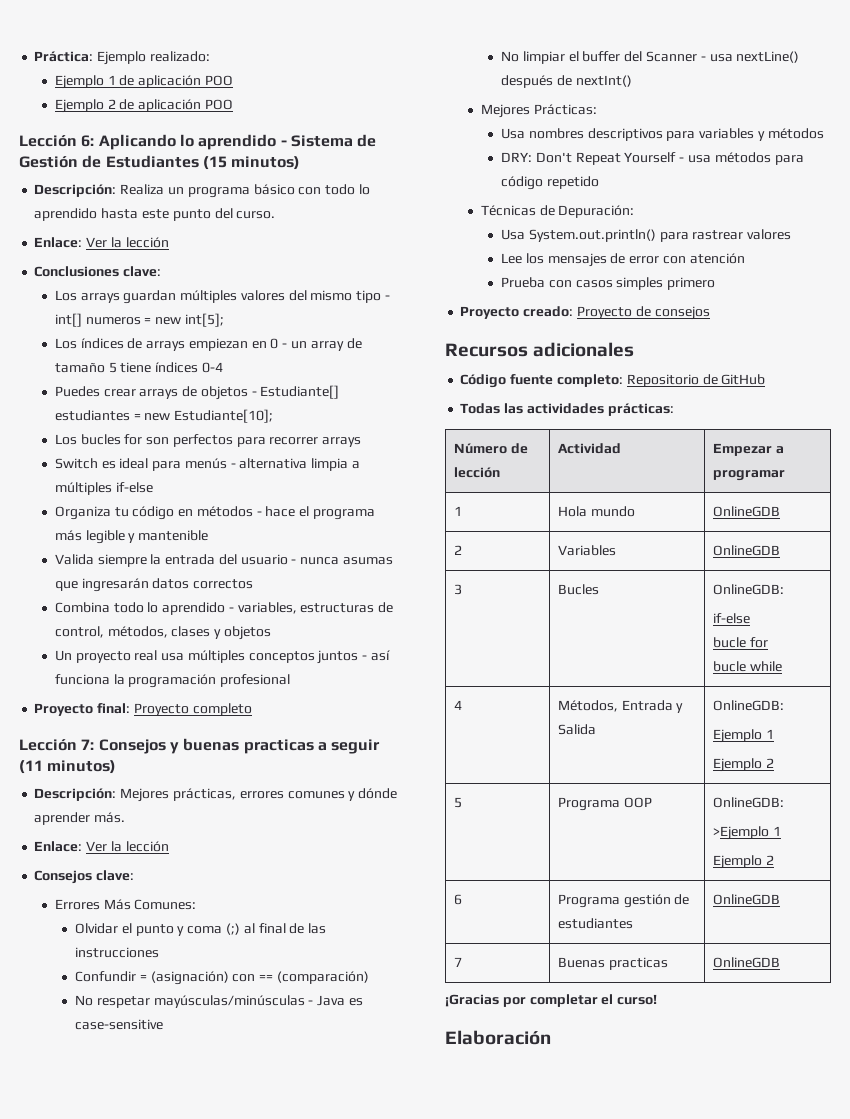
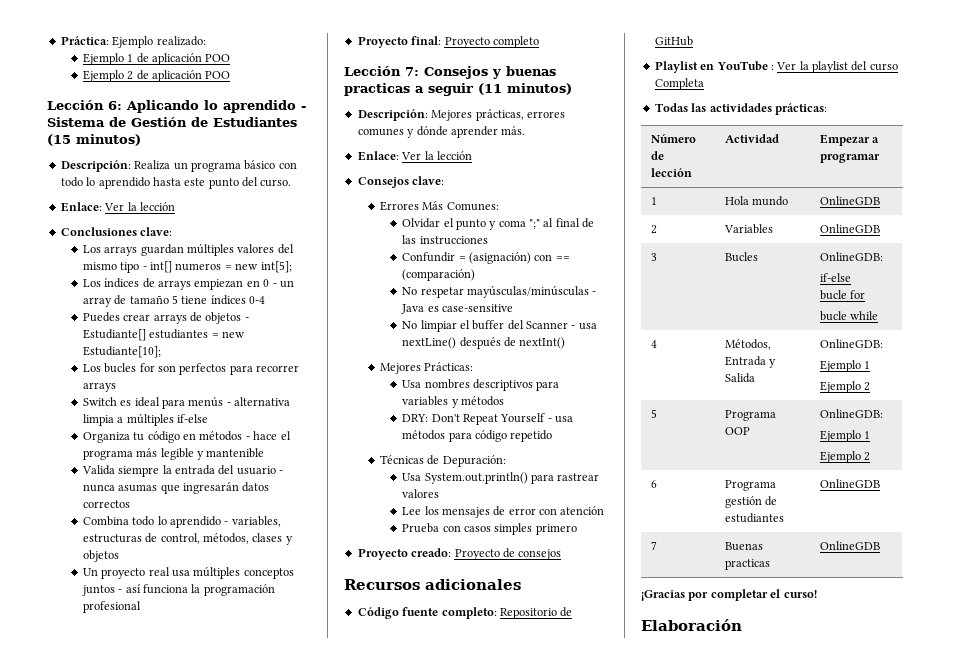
- Olvidar el punto y coma (;) al final de las instrucciones
+ Olvidar el punto y coma ";" al final de las instrucciones
+ Playlist en YouTube : Ver la playlist del curso Completa
  5 | Programa OOP | OnlineGDB:
- >Ejemplo 1
+ Ejemplo 1

